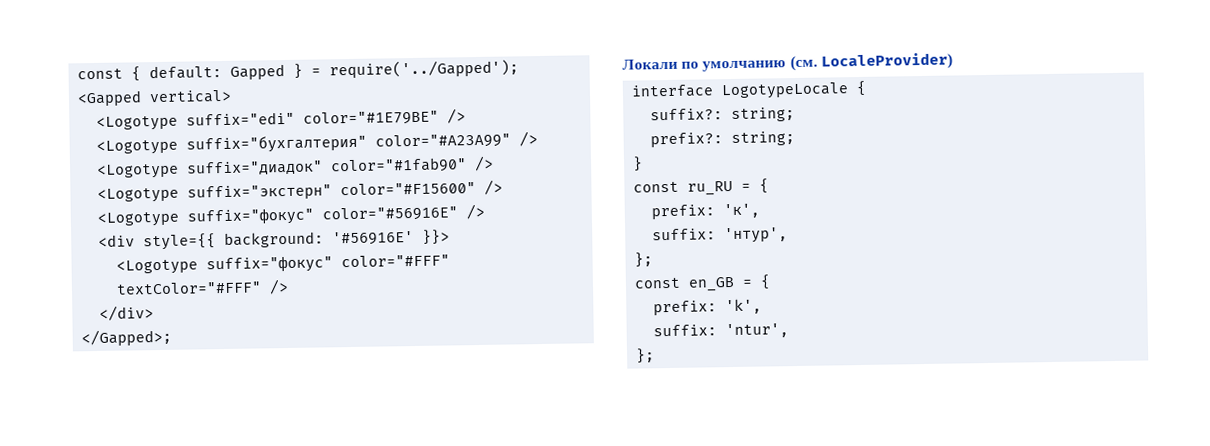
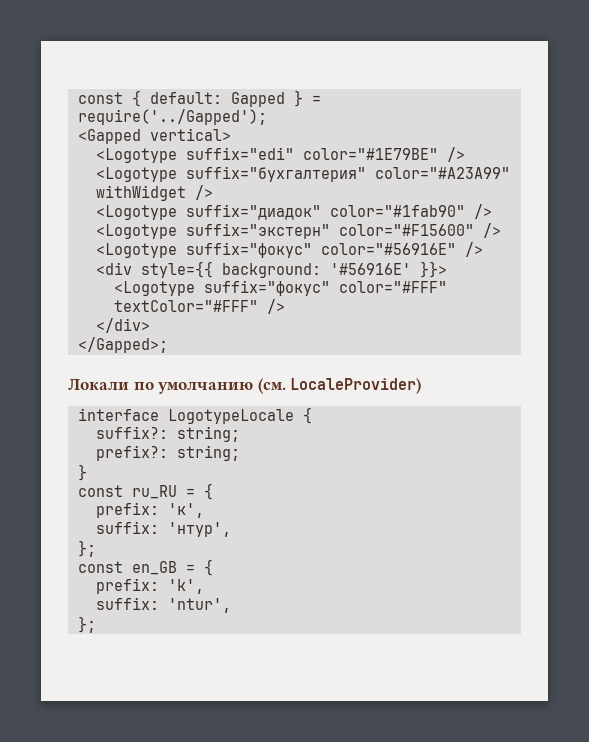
- <Logotype suffix="бухгалтерия" color="#A23A99" />
+ <Logotype suffix="бухгалтерия" color="#A23A99" withWidget />

